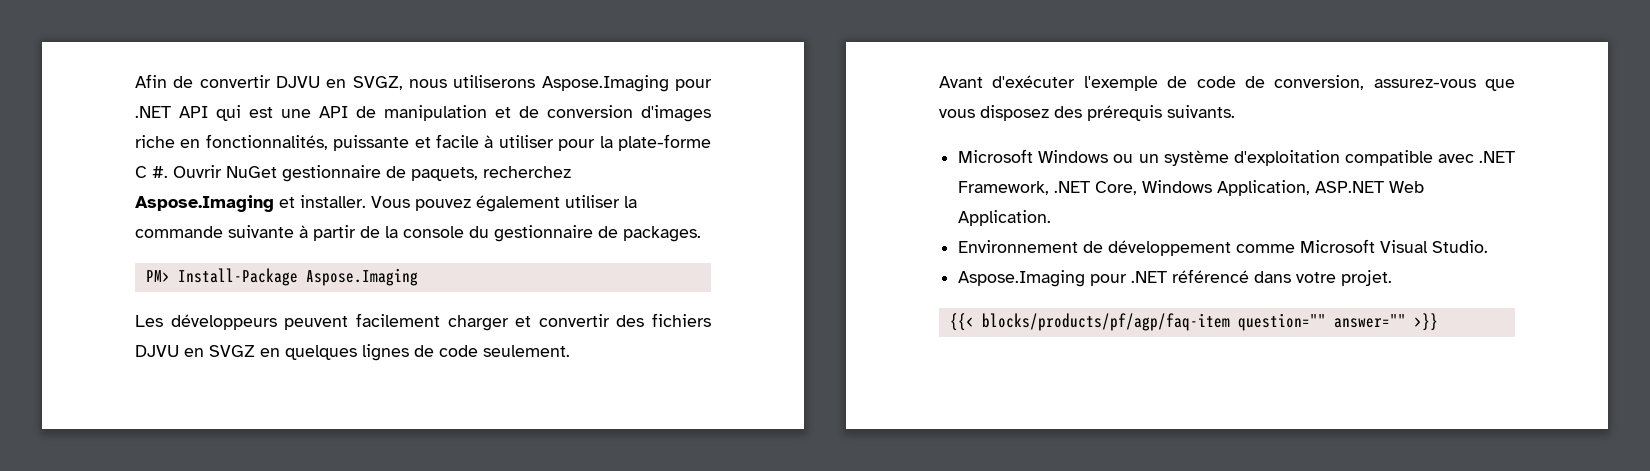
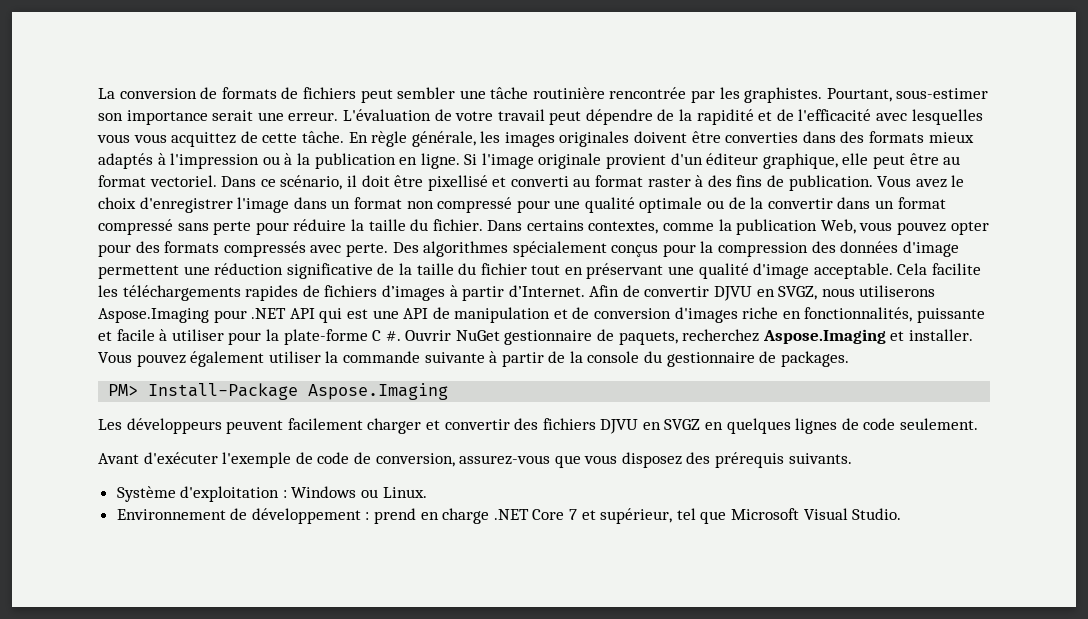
+ La conversion de formats de fichiers peut sembler une tâche routinière rencontrée par les graphistes. Pourtant, sous-estimer son importance serait une erreur. L'évaluation de votre travail peut dépendre de la rapidité et de l'efficacité avec lesquelles vous vous acquittez de cette tâche. En règle générale, les images originales doivent être converties dans des formats mieux adaptés à l'impression ou à la publication en ligne. Si l'image originale provient d'un éditeur graphique, elle peut être au format vectoriel. Dans ce scénario, il doit être pixellisé et converti au format raster à des fins de publication. Vous avez le choix d'enregistrer l'image dans un format non compressé pour une qualité optimale ou de la convertir dans un format compressé sans perte pour réduire la taille du fichier. Dans certains contextes, comme la publication Web, vous pouvez opter pour des formats compressés avec perte. Des algorithmes spécialement conçus pour la compression des données d'image permettent une réduction significative de la taille du fichier tout en préservant une qualité d'image acceptable. Cela facilite les téléchargements rapides de fichiers d’images à partir d’Internet.
- Microsoft Windows ou un système d'exploitation compatible avec .NET Framework, .NET Core, Windows Application, ASP.NET Web Application.
- Environnement de développement comme Microsoft Visual Studio.
- Aspose.Imaging pour .NET référencé dans votre projet.
- {{< blocks/products/pf/agp/faq-item question="" answer="" >}}
+ Système d'exploitation : Windows ou Linux.
+ Environnement de développement : prend en charge .NET Core 7 et supérieur, tel que Microsoft Visual Studio.

